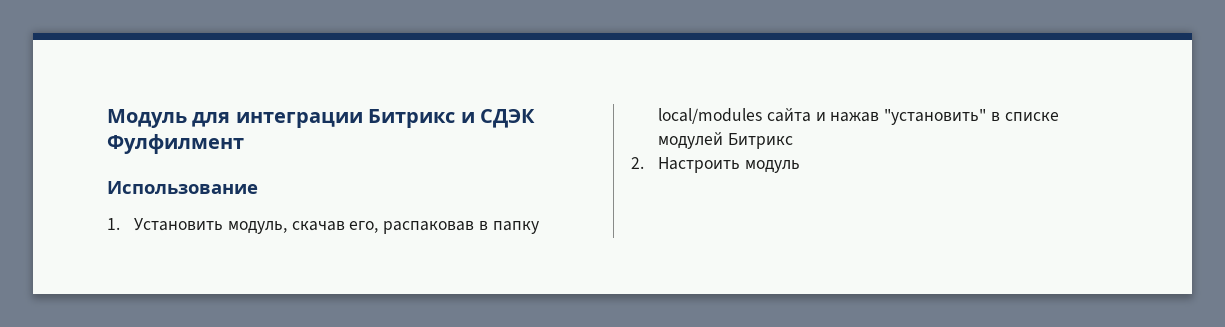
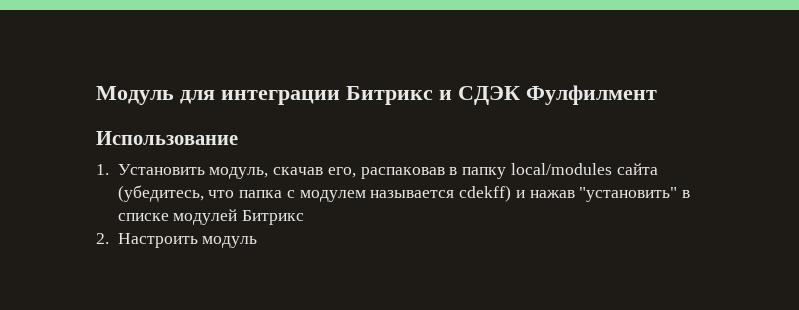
- 1. Установить модуль, скачав его, распаковав в папку local/modules сайта и нажав "установить" в списке модулей Битрикс
+ 1. Установить модуль, скачав его, распаковав в папку local/modules сайта (убедитесь, что папка с модулем называется cdekff) и нажав "установить" в списке модулей Битрикс

